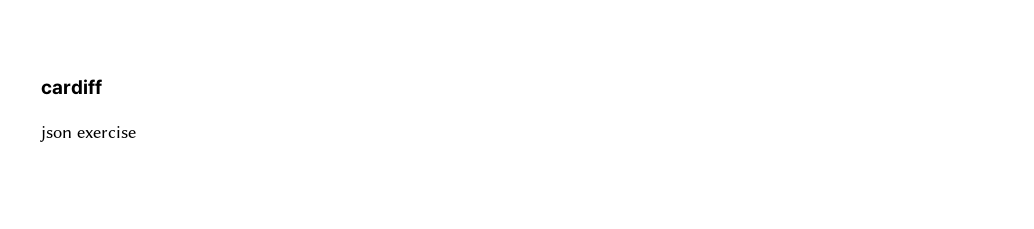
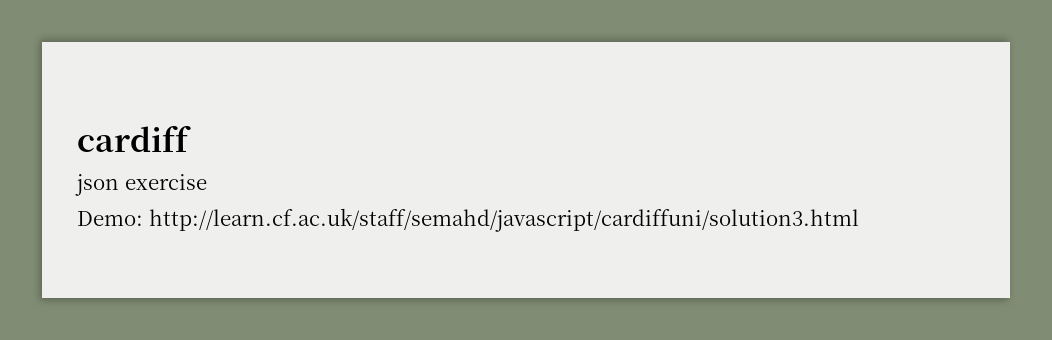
+ Demo: http://learn.cf.ac.uk/staff/semahd/javascript/cardiffuni/solution3.html

